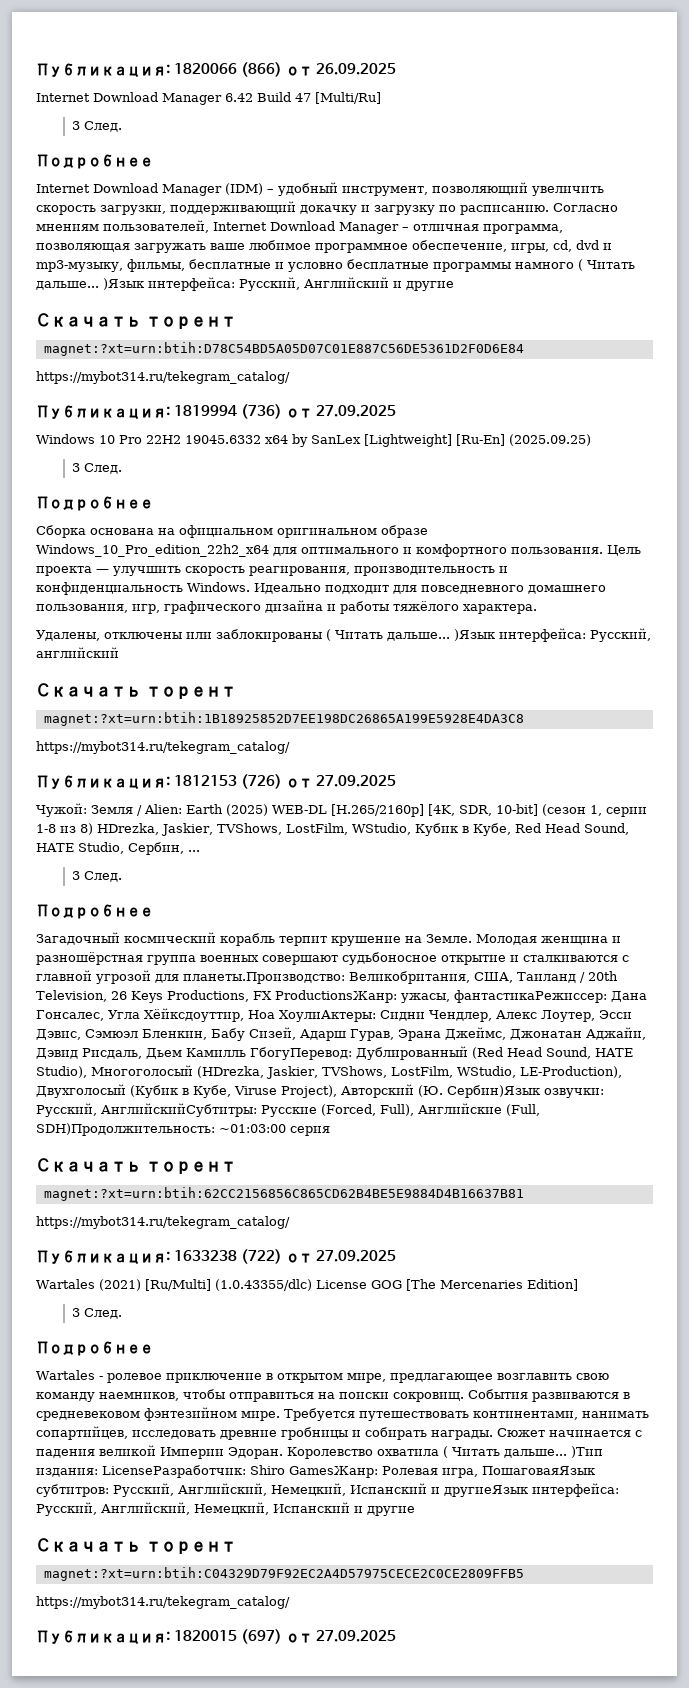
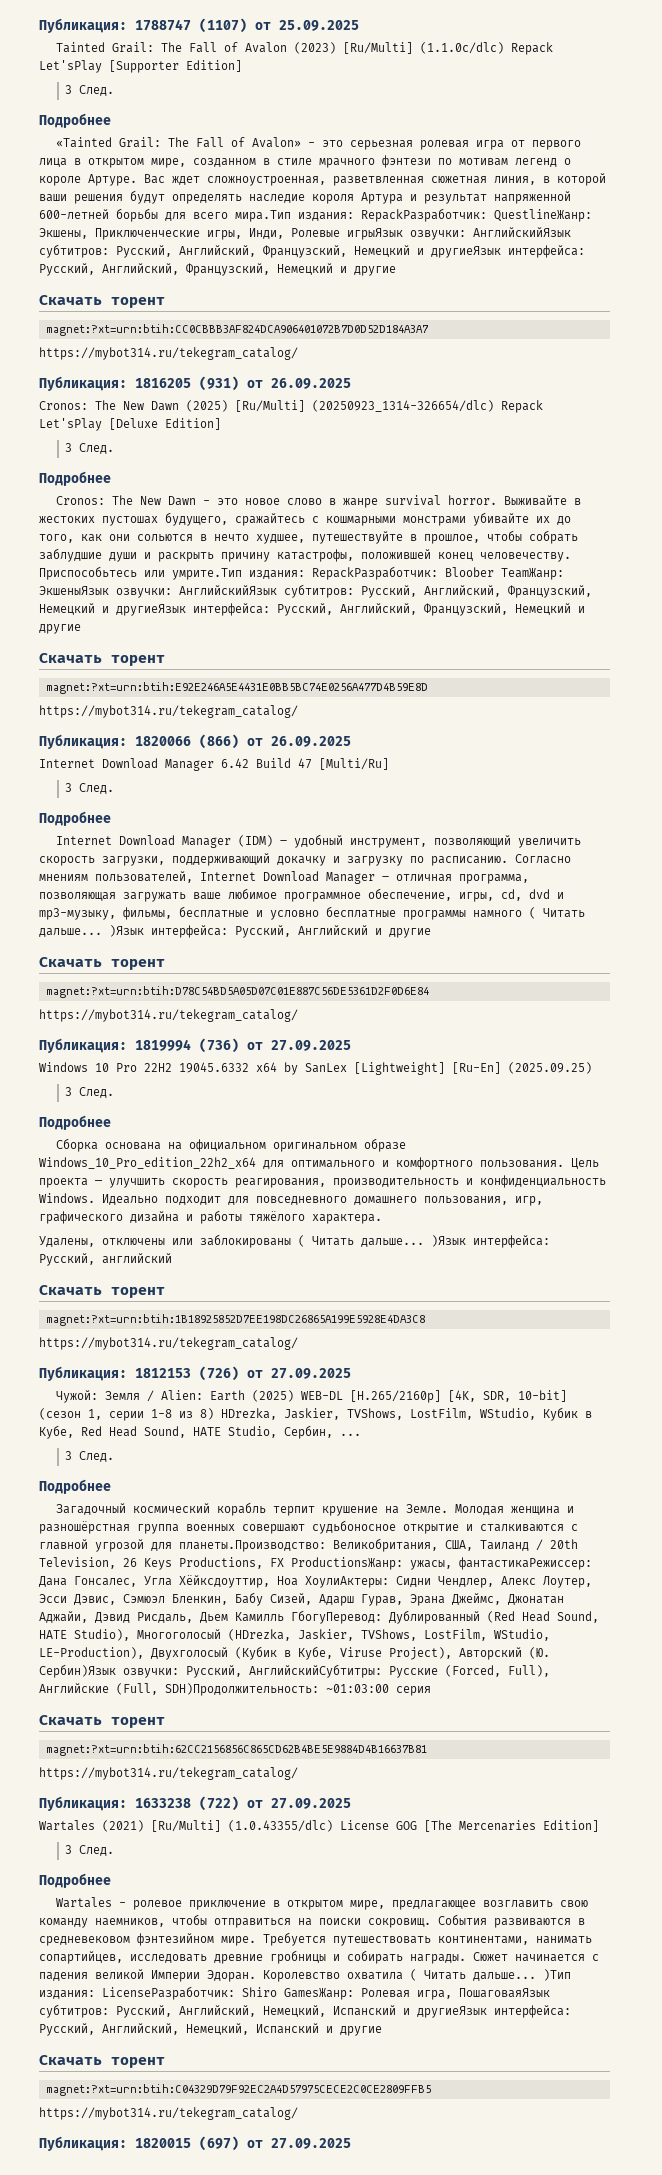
+ Публикация: 1788747 (1107) от 25.09.2025
+ Tainted Grail: The Fall of Avalon (2023) [Ru/Multi] (1.1.0c/dlc) Repack Let'sРlay [Supporter Edition]
+ 3 След.
+ Подробнее
+ «Tainted Grail: The Fall of Avalon» - это серьезная ролевая игра от первого лица в открытом мире, созданном в стиле мрачного фэнтези по мотивам легенд о короле Артуре. Вас ждет сложноустроенная, разветвленная сюжетная линия, в которой ваши решения будут определять наследие короля Артура и результат напряженной 600-летней борьбы для всего мира.Тип издания: RepackРазработчик: QuestlineЖанр: Экшены, Приключенческие игры, Инди, Ролевые игрыЯзык озвучки: АнглийскийЯзык субтитров: Русский, Английский, Французский, Немецкий и другиеЯзык интерфейса: Русский, Английский, Французский, Немецкий и другие
+ Скачать торент
+ magnet:?xt=urn:btih:CC0CBBB3AF824DCA906401072B7D0D52D184A3A7
+ https://mybot314.ru/tekegram_catalog/
+ Публикация: 1816205 (931) от 26.09.2025
+ Cronos: The New Dawn (2025) [Ru/Multi] (20250923_1314-326654/dlc) Repack Let'sРlay [Deluxe Edition]
+ 3 След.
+ Подробнее
+ Cronos: The New Dawn - это новое слово в жанре survival horror. Выживайте в жестоких пустошах будущего, сражайтесь с кошмарными монстрами убивайте их до того, как они сольются в нечто худшее, путешествуйте в прошлое, чтобы собрать заблудшие души и раскрыть причину катастрофы, положившей конец человечеству. Приспособьтесь или умрите.Тип издания: RepackРазработчик: Bloober TeamЖанр: ЭкшеныЯзык озвучки: АнглийскийЯзык субтитров: Русский, Английский, Французский, Немецкий и другиеЯзык интерфейса: Русский, Английский, Французский, Немецкий и другие
+ Скачать торент
+ magnet:?xt=urn:btih:E92E246A5E4431E0BB5BC74E0256A477D4B59E8D
+ https://mybot314.ru/tekegram_catalog/

